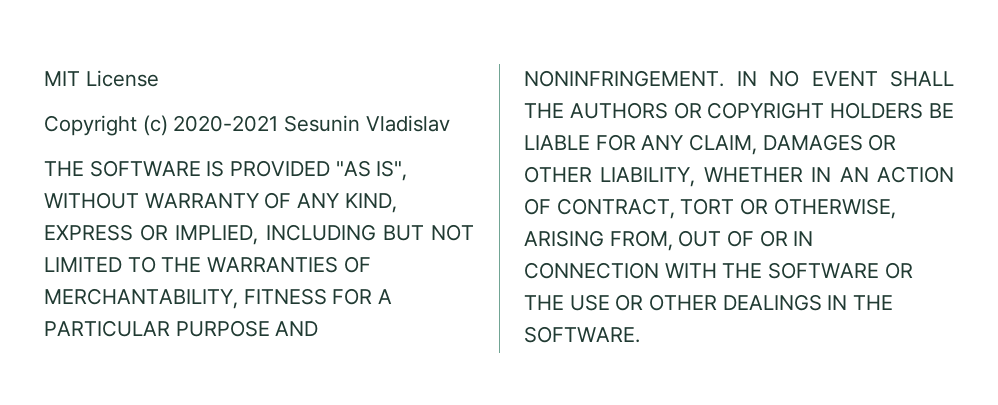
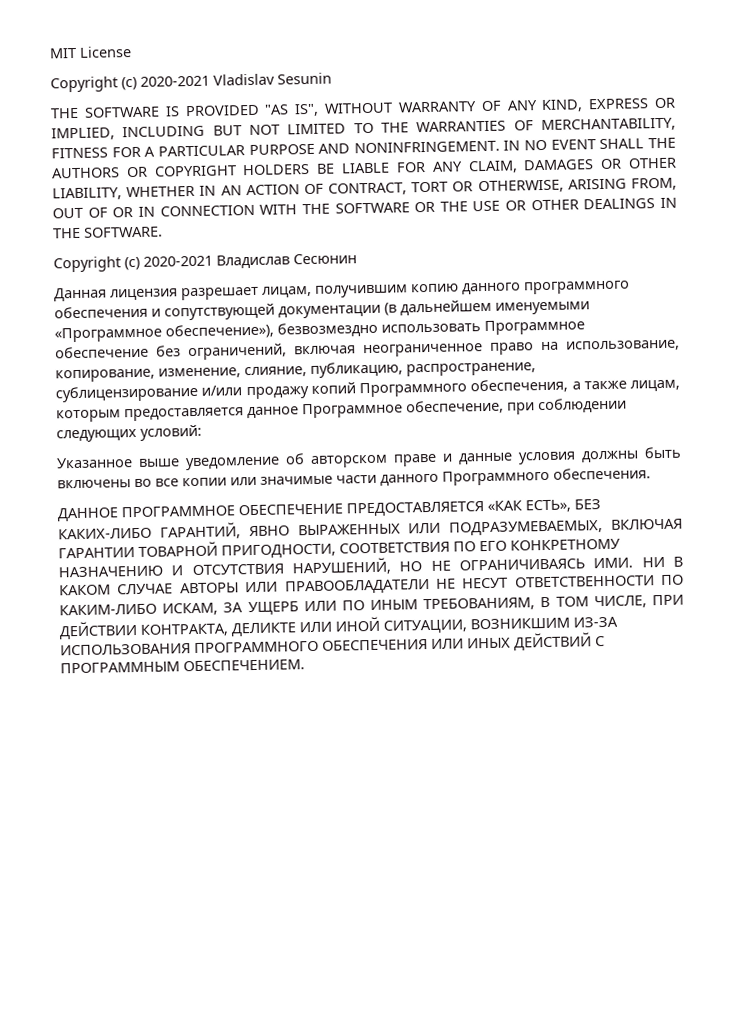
- Copyright (c) 2020-2021 Sesunin Vladislav
+ Copyright (c) 2020-2021 Vladislav Sesunin
+ Copyright (c) 2020-2021 Владислав Сесюнин
+ Данная лицензия разрешает лицам, получившим копию данного программного обеспечения и сопутствующей документации (в дальнейшем именуемыми «Программное обеспечение»), безвозмездно использовать Программное обеспечение без ограничений, включая неограниченное право на использование, копирование, изменение, слияние, публикацию, распространение, сублицензирование и/или продажу копий Программного обеспечения, а также лицам, которым предоставляется данное Программное обеспечение, при соблюдении следующих условий:
+ Указанное выше уведомление об авторском праве и данные условия должны быть включены во все копии или значимые части данного Программного обеспечения.
+ ДАННОЕ ПРОГРАММНОЕ ОБЕСПЕЧЕНИЕ ПРЕДОСТАВЛЯЕТСЯ «КАК ЕСТЬ», БЕЗ КАКИХ-ЛИБО ГАРАНТИЙ, ЯВНО ВЫРАЖЕННЫХ ИЛИ ПОДРАЗУМЕВАЕМЫХ, ВКЛЮЧАЯ ГАРАНТИИ ТОВАРНОЙ ПРИГОДНОСТИ, СООТВЕТСТВИЯ ПО ЕГО КОНКРЕТНОМУ НАЗНАЧЕНИЮ И ОТСУТСТВИЯ НАРУШЕНИЙ, НО НЕ ОГРАНИЧИВАЯСЬ ИМИ. НИ В КАКОМ СЛУЧАЕ АВТОРЫ ИЛИ ПРАВООБЛАДАТЕЛИ НЕ НЕСУТ ОТВЕТСТВЕННОСТИ ПО КАКИМ-ЛИБО ИСКАМ, ЗА УЩЕРБ ИЛИ ПО ИНЫМ ТРЕБОВАНИЯМ, В ТОМ ЧИСЛЕ, ПРИ ДЕЙСТВИИ КОНТРАКТА, ДЕЛИКТЕ ИЛИ ИНОЙ СИТУАЦИИ, ВОЗНИКШИМ ИЗ-ЗА ИСПОЛЬЗОВАНИЯ ПРОГРАММНОГО ОБЕСПЕЧЕНИЯ ИЛИ ИНЫХ ДЕЙСТВИЙ С ПРОГРАММНЫМ ОБЕСПЕЧЕНИЕМ.

